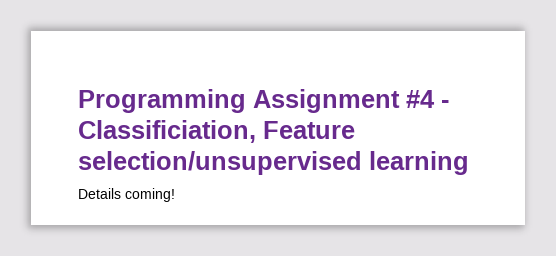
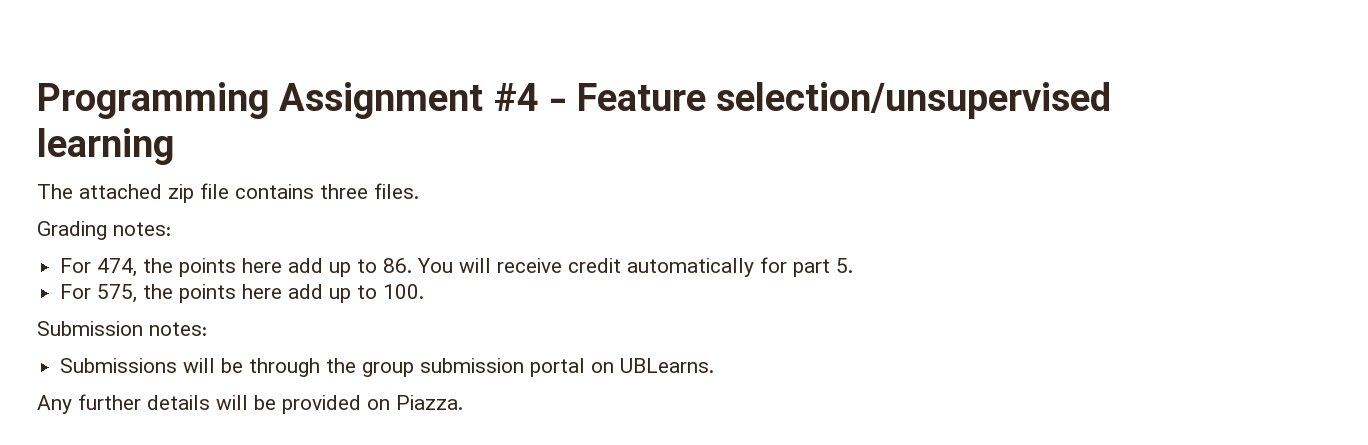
- Programming Assignment #4 - Classificiation, Feature selection/unsupervised learning
+ Programming Assignment #4 - Feature selection/unsupervised learning
- Details coming!
+ The attached zip file contains three files.
+ Grading notes:
+ For 474, the points here add up to 86. You will receive credit automatically for part 5.
+ For 575, the points here add up to 100.
+ Submission notes:
+ Submissions will be through the group submission portal on UBLearns.
+ Any further details will be provided on Piazza.

